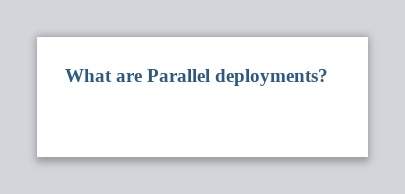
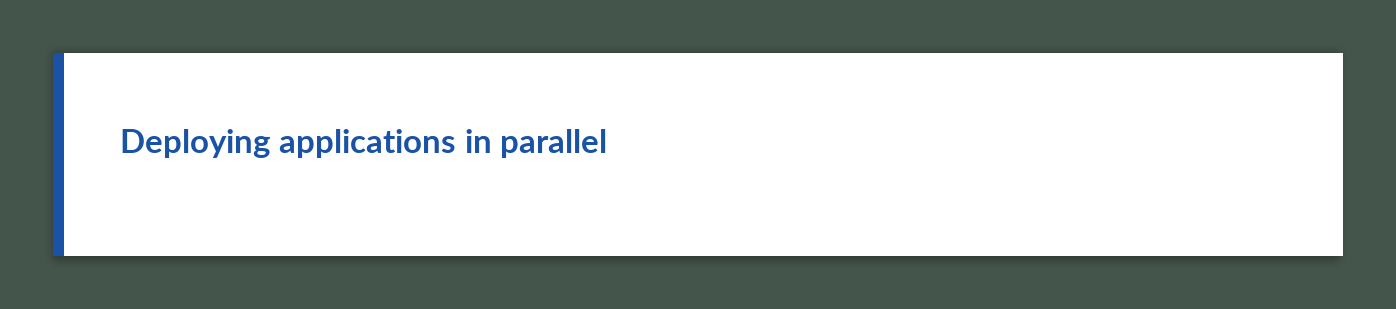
- What are Parallel deployments?
+ Deploying applications in parallel

